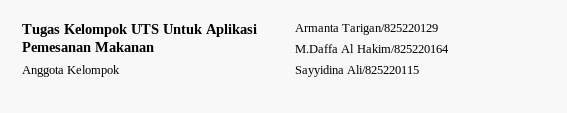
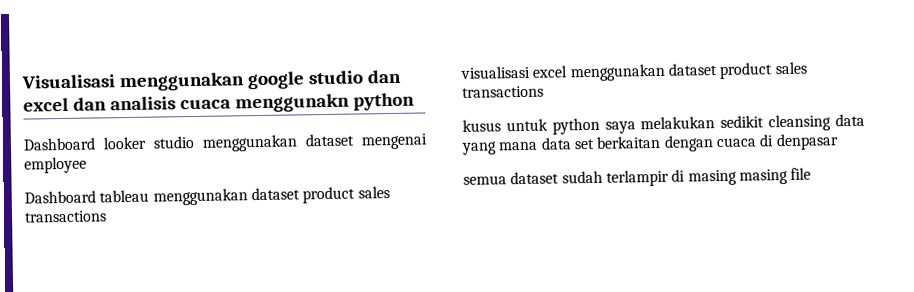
- Tugas Kelompok UTS Untuk Aplikasi Pemesanan Makanan
- Anggota Kelompok
- Armanta Tarigan/825220129
- M.Daffa Al Hakim/825220164
- Sayyidina Ali/825220115
+ Visualisasi menggunakan google studio dan excel dan analisis cuaca menggunakn python
+ Dashboard looker studio menggunakan dataset mengenai employee
+ Dashboard tableau menggunakan dataset product sales transactions
+ visualisasi excel menggunakan dataset product sales transactions
+ kusus untuk python saya melakukan sedikit cleansing data yang mana data set berkaitan dengan cuaca di denpasar
+ semua dataset sudah terlampir di masing masing file

